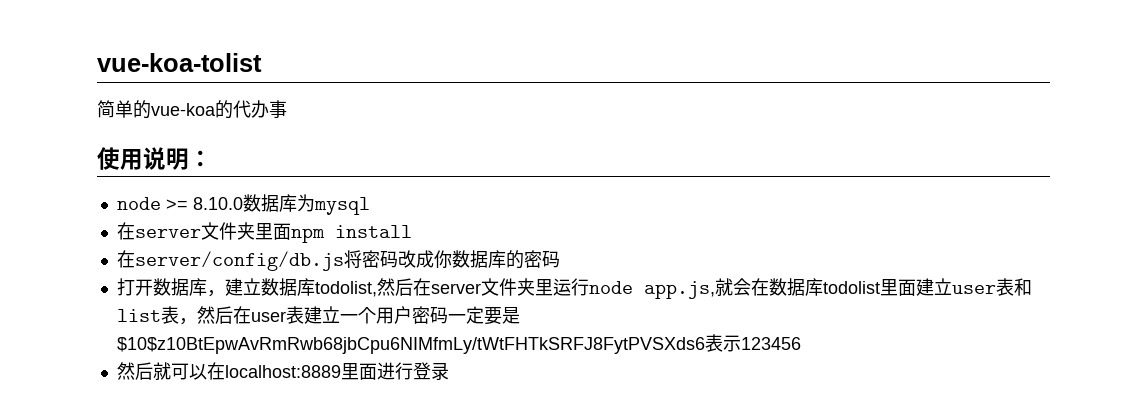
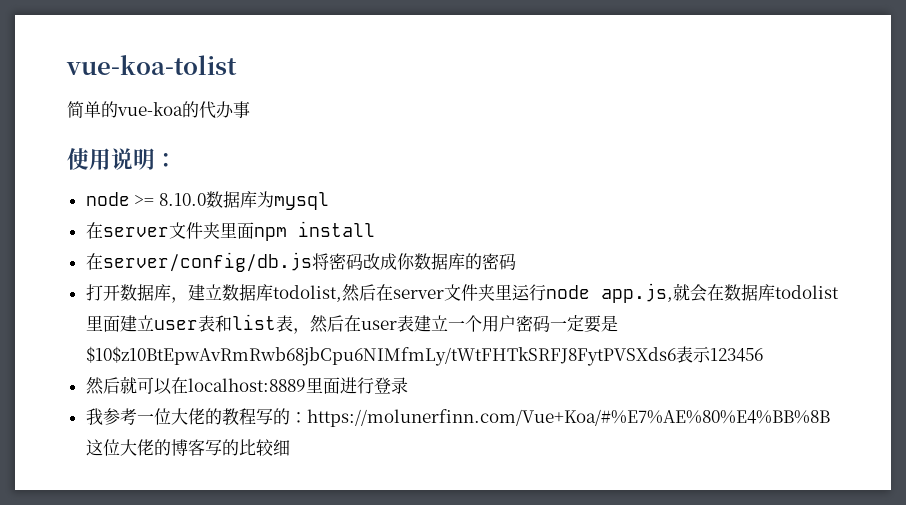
+ 我参考一位大佬的教程写的：https://molunerfinn.com/Vue+Koa/#%E7%AE%80%E4%BB%8B这位大佬的博客写的比较细

